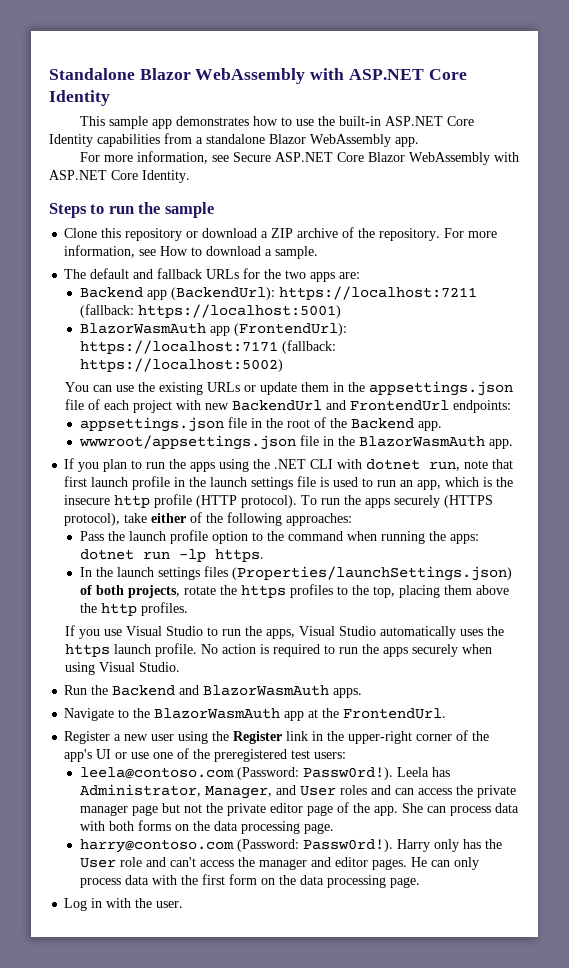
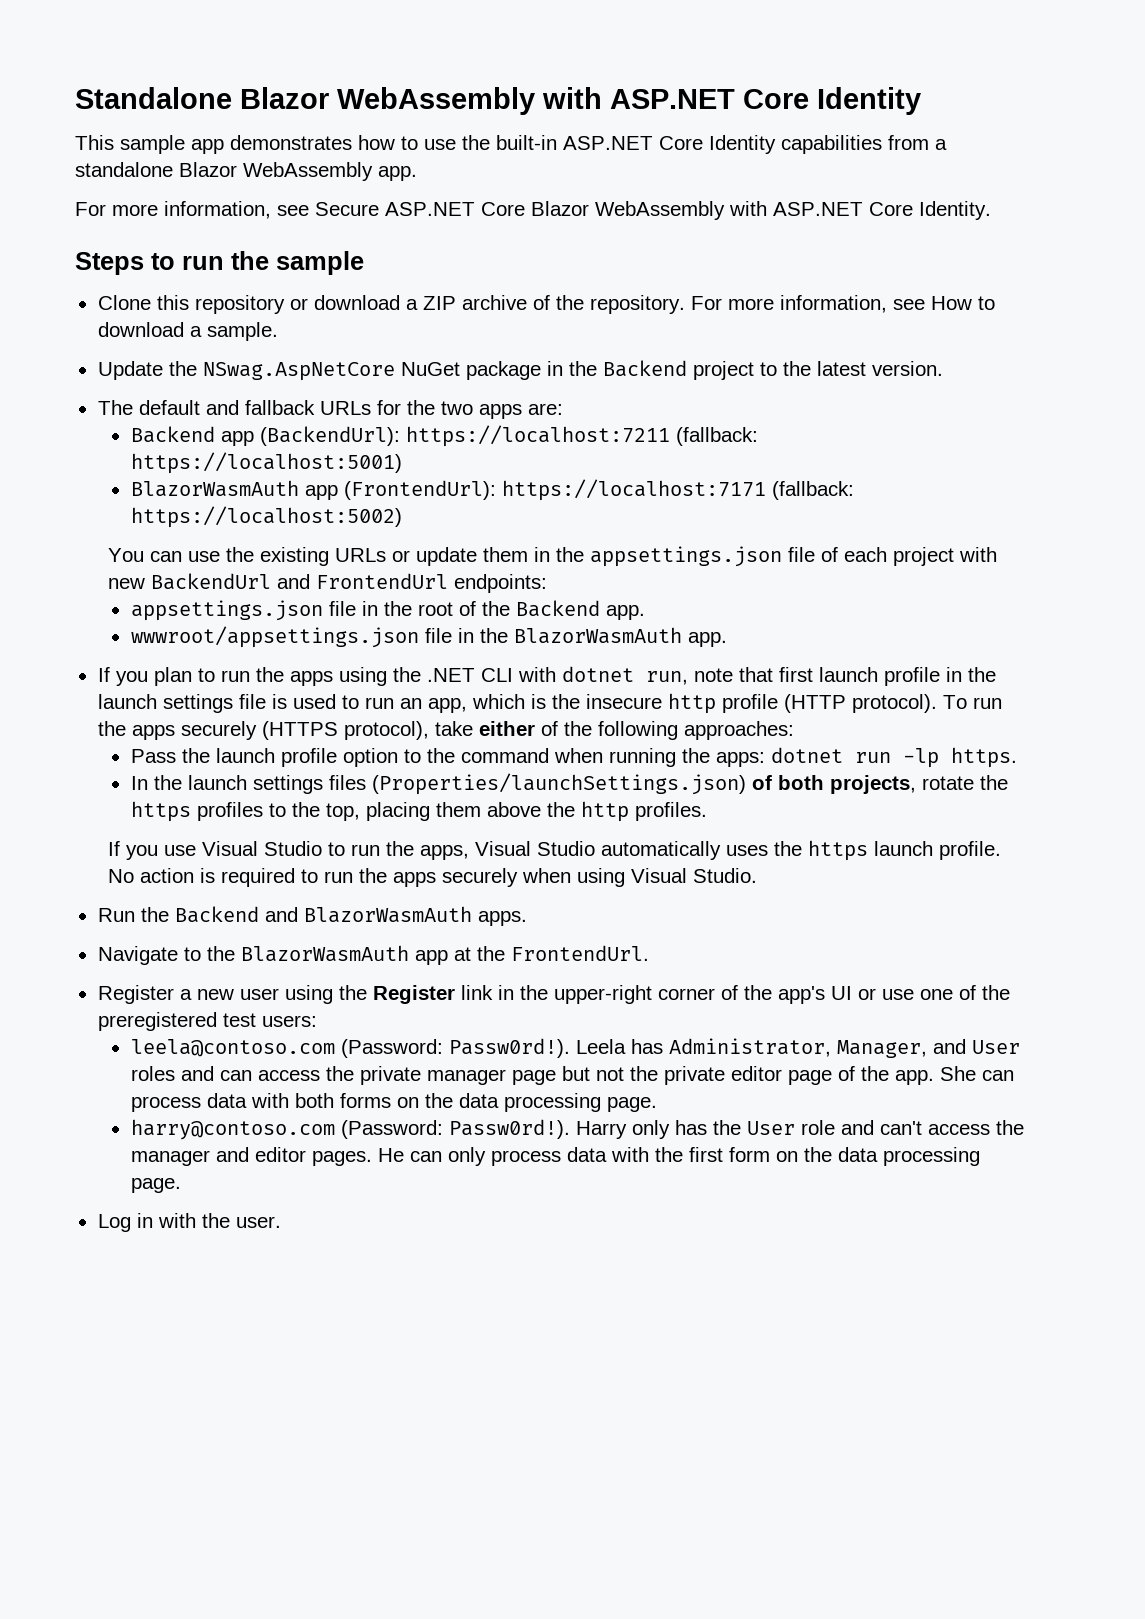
+ Update the NSwag.AspNetCore NuGet package in the Backend project to the latest version.

